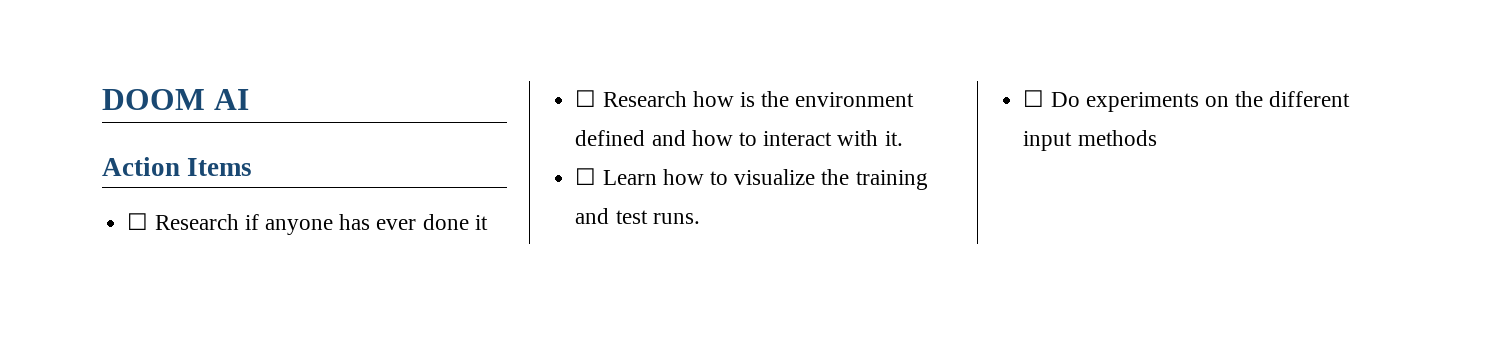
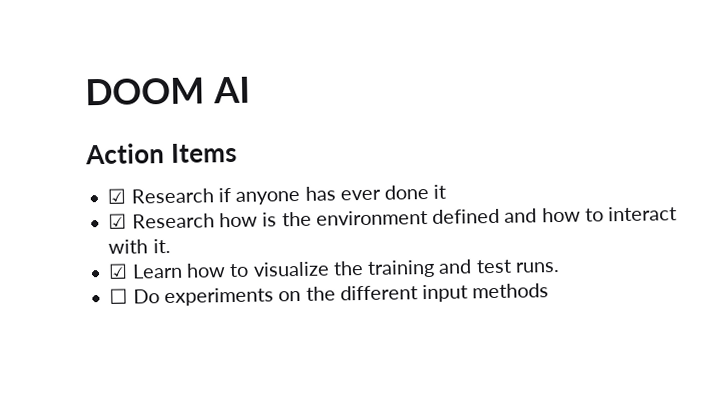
- ☐ Research if anyone has ever done it
+ ☑ Research if anyone has ever done it
- ☐ Research how is the environment defined and how to interact with it.
+ ☑ Research how is the environment defined and how to interact with it.
- ☐ Learn how to visualize the training and test runs.
+ ☑ Learn how to visualize the training and test runs.

